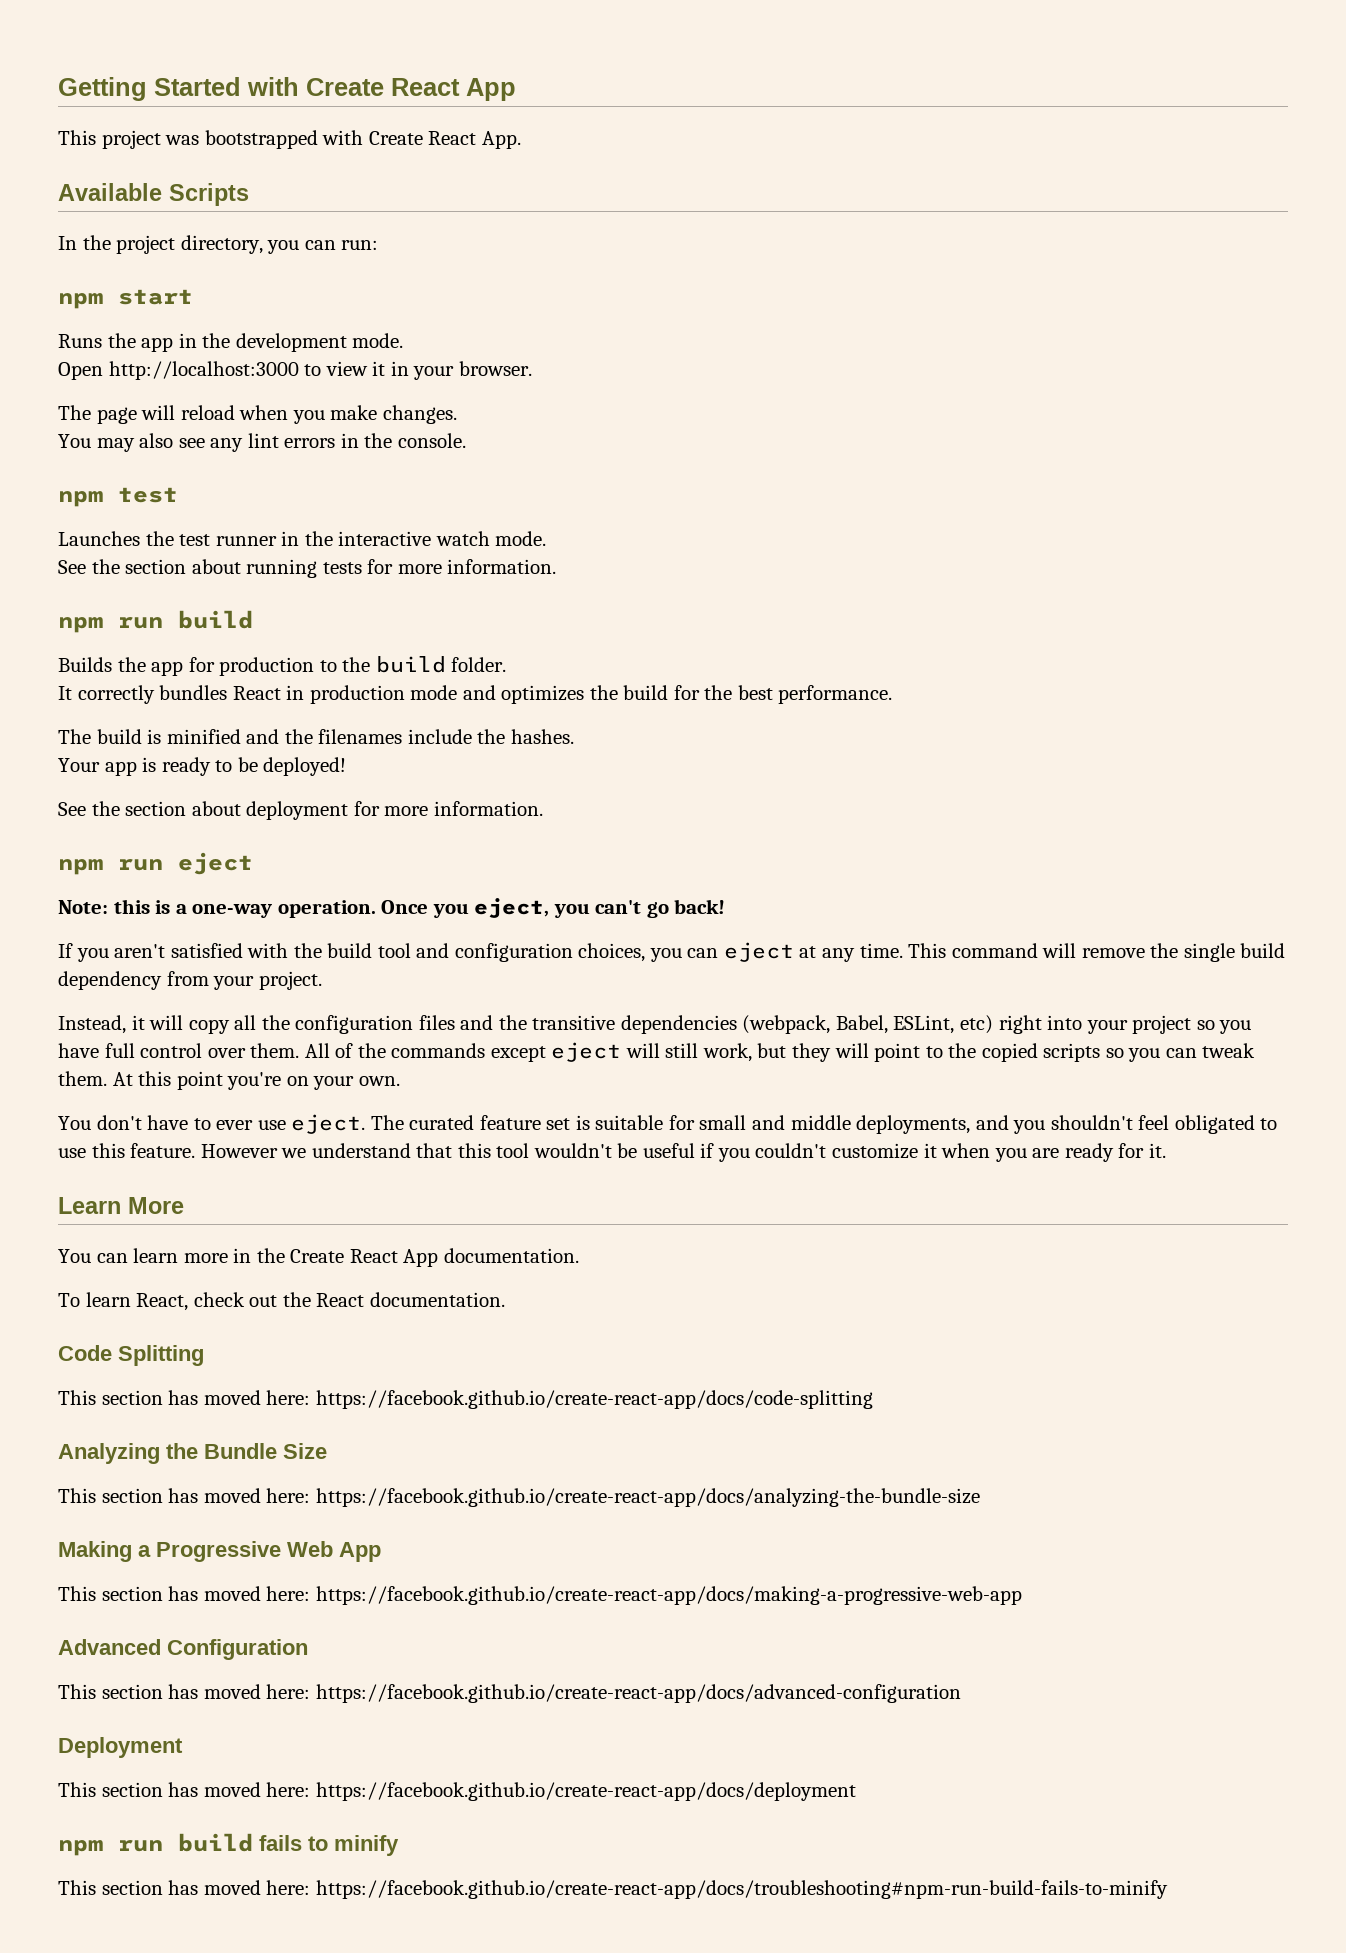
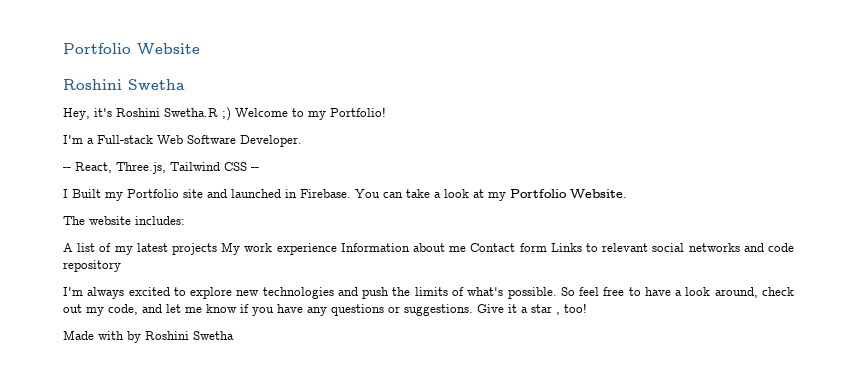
- Getting Started with Create React App
- This project was bootstrapped with Create React App.
- Available Scripts
- In the project directory, you can run:
- npm start
- Runs the app in the development mode.
- Open http://localhost:3000 to view it in your browser.
- The page will reload when you make changes.
- You may also see any lint errors in the console.
- npm test
- Launches the test runner in the interactive watch mode.
- See the section about running tests for more information.
- npm run build
- Builds the app for production to the build folder.
- It correctly bundles React in production mode and optimizes the build for the best performance.
- The build is minified and the filenames include the hashes.
- Your app is ready to be deployed!
- See the section about deployment for more information.
- npm run eject
- Note: this is a one-way operation. Once you eject, you can't go back!
- If you aren't satisfied with the build tool and configuration choices, you can eject at any time. This command will remove the single build dependency from your project.
- Instead, it will copy all the configuration files and the transitive dependencies (webpack, Babel, ESLint, etc) right into your project so you have full control over them. All of the commands except eject will still work, but they will point to the copied scripts so you can tweak them. At this point you're on your own.
- You don't have to ever use eject. The curated feature set is suitable for small and middle deployments, and you shouldn't feel obligated to use this feature. However we understand that this tool wouldn't be useful if you couldn't customize it when you are ready for it.
- Learn More
- You can learn more in the Create React App documentation.
- To learn React, check out the React documentation.
- Code Splitting
- This section has moved here: https://facebook.github.io/create-react-app/docs/code-splitting
- Analyzing the Bundle Size
- This section has moved here: https://facebook.github.io/create-react-app/docs/analyzing-the-bundle-size
- Making a Progressive Web App
- This section has moved here: https://facebook.github.io/create-react-app/docs/making-a-progressive-web-app
- Advanced Configuration
- This section has moved here: https://facebook.github.io/create-react-app/docs/advanced-configuration
- Deployment
- This section has moved here: https://facebook.github.io/create-react-app/docs/deployment
- npm run build fails to minify
- This section has moved here: https://facebook.github.io/create-react-app/docs/troubleshooting#npm-run-build-fails-to-minify
+ Portfolio Website
+ Roshini Swetha
+ Hey, it's Roshini Swetha.R ;) Welcome to my Portfolio!
+ I'm a Full-stack Web Software Developer.
+ -- React, Three.js, Tailwind CSS --
+ I Built my Portfolio site and launched in Firebase. You can take a look at my Portfolio Website.
+ The website includes:
+ A list of my latest projects My work experience Information about me Contact form Links to relevant social networks and code repository
+ I'm always excited to explore new technologies and push the limits of what's possible. So feel free to have a look around, check out my code, and let me know if you have any questions or suggestions. Give it a star , too!
+ Made with by Roshini Swetha

